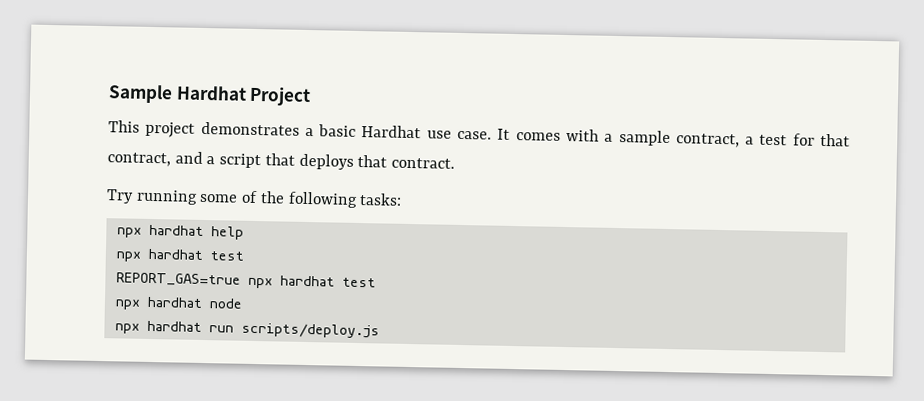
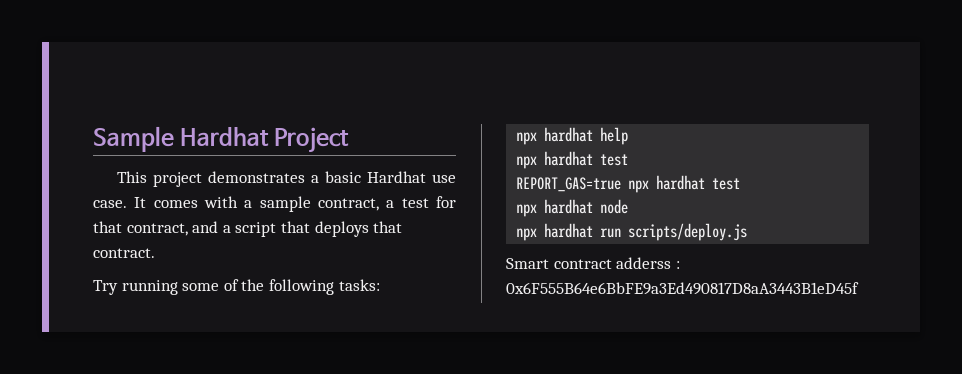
+ Smart contract adderss : 0x6F555B64e6BbFE9a3Ed490817D8aA3443B1eD45f

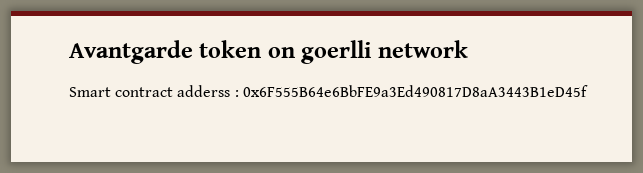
- Sample Hardhat Project
- This project demonstrates a basic Hardhat use case. It comes with a sample contract, a test for that contract, and a script that deploys that contract.
- Try running some of the following tasks:
- npx hardhat help
- npx hardhat test
- REPORT_GAS=true npx hardhat test
- npx hardhat node
- npx hardhat run scripts/deploy.js
+ Avantgarde token on goerlli network

